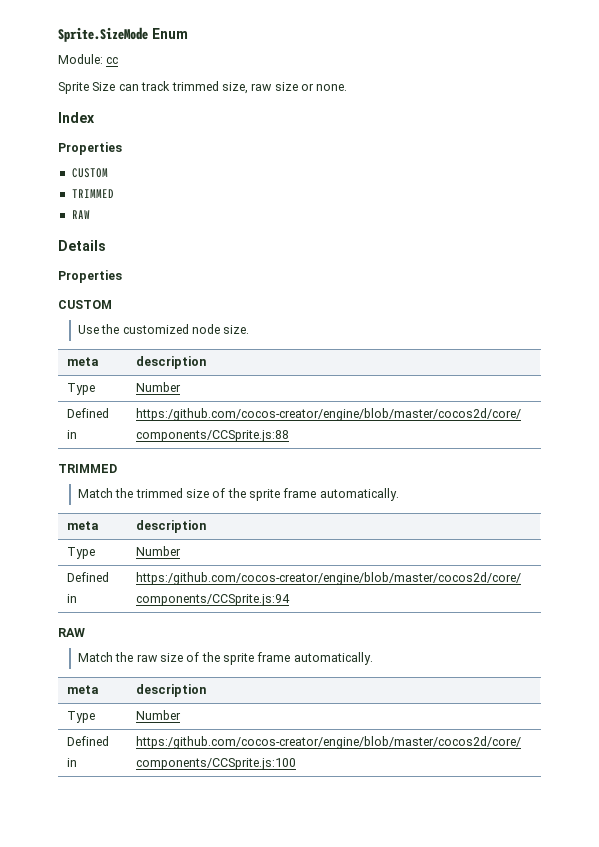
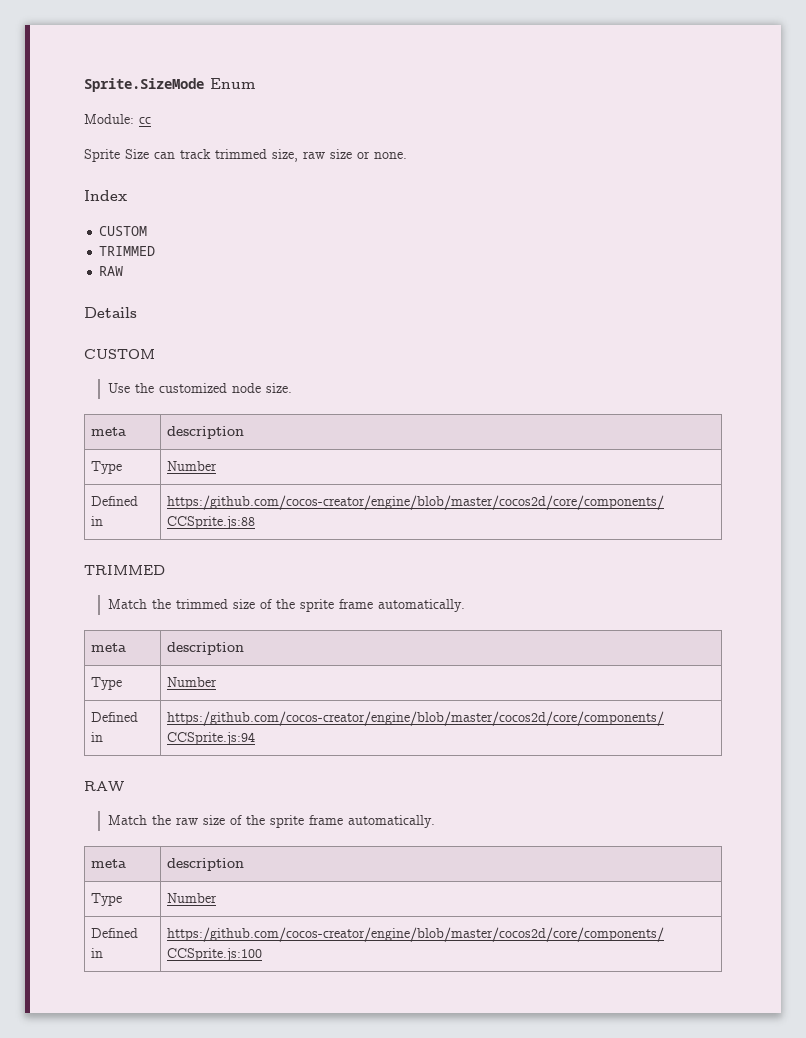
  Index
- Properties
  Details
- Properties

